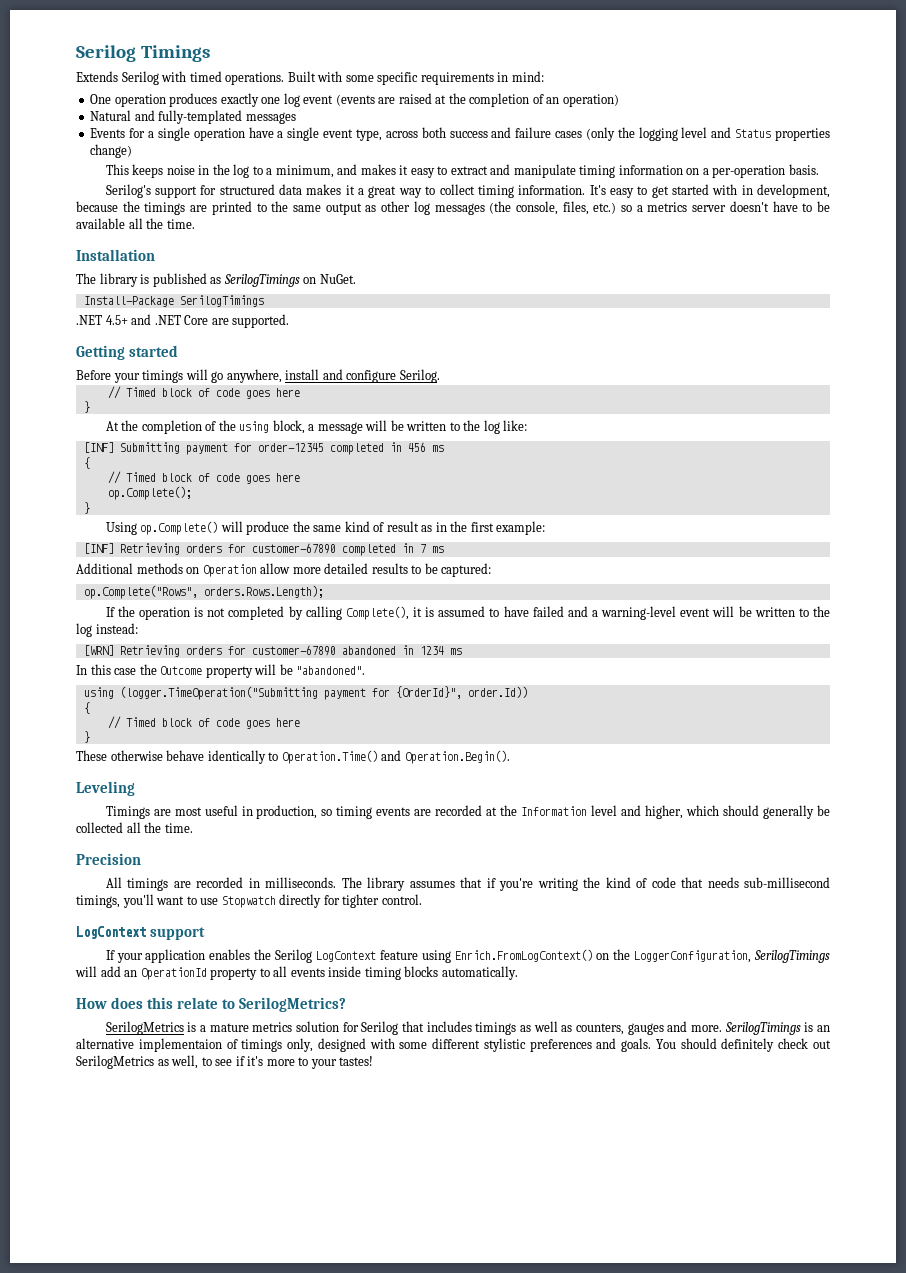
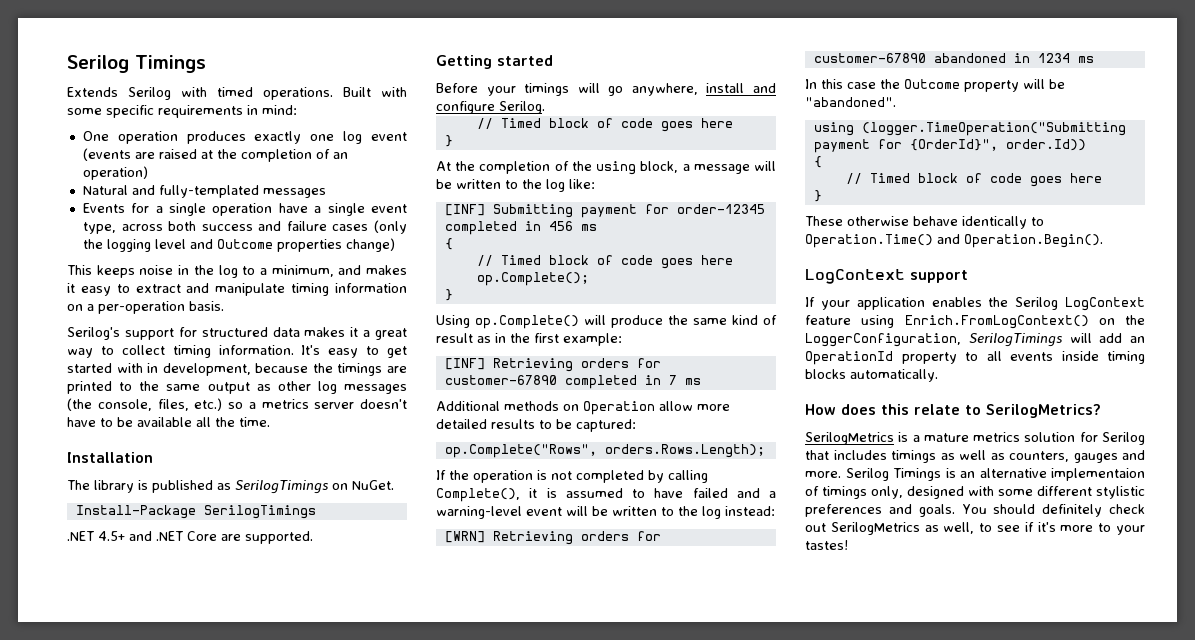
- Events for a single operation have a single event type, across both success and failure cases (only the logging level and Status properties change)
+ Events for a single operation have a single event type, across both success and failure cases (only the logging level and Outcome properties change)
- Leveling
- Timings are most useful in production, so timing events are recorded at the Information level and higher, which should generally be collected all the time.
- Precision
- All timings are recorded in milliseconds. The library assumes that if you're writing the kind of code that needs sub-millisecond timings, you'll want to use Stopwatch directly for tighter control.
- SerilogTimings is an alternative implementaion of timings only, designed with some different stylistic preferences and goals.
+ Serilog Timings is an alternative implementaion of timings only, designed with some different stylistic preferences and goals.

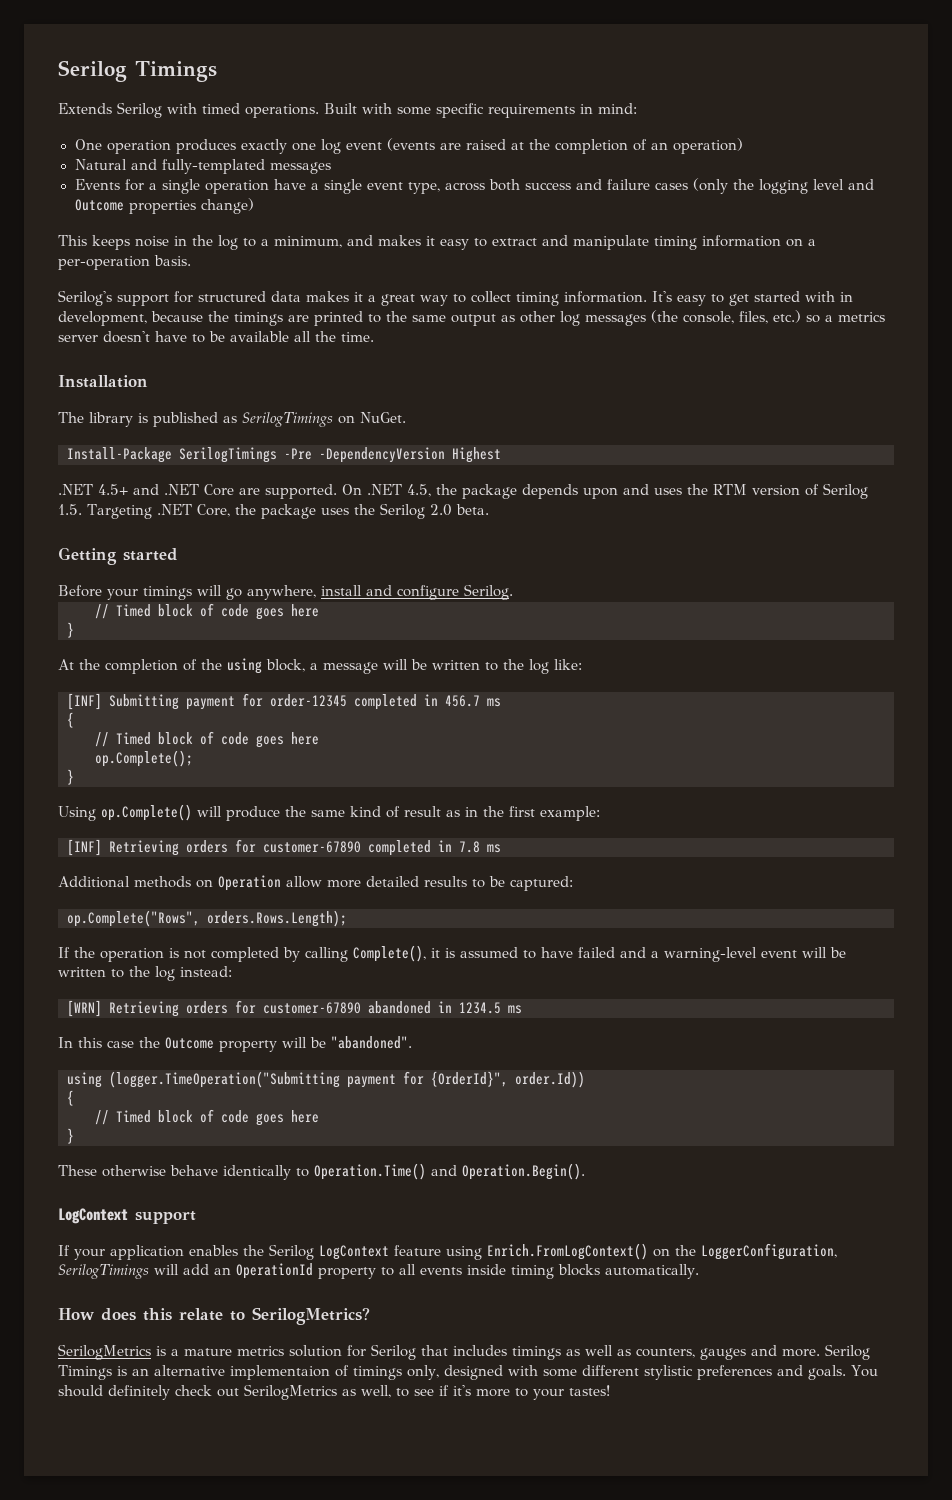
- Install-Package SerilogTimings
+ Install-Package SerilogTimings -Pre -DependencyVersion Highest
+ On .NET 4.5, the package depends upon and uses the RTM version of Serilog 1.5. Targeting .NET Core, the package uses the Serilog 2.0 beta.
- [INF] Submitting payment for order-12345 completed in 456 ms
+ [INF] Submitting payment for order-12345 completed in 456.7 ms
- [INF] Retrieving orders for customer-67890 completed in 7 ms
+ [INF] Retrieving orders for customer-67890 completed in 7.8 ms
- [WRN] Retrieving orders for customer-67890 abandoned in 1234 ms
+ [WRN] Retrieving orders for customer-67890 abandoned in 1234.5 ms

